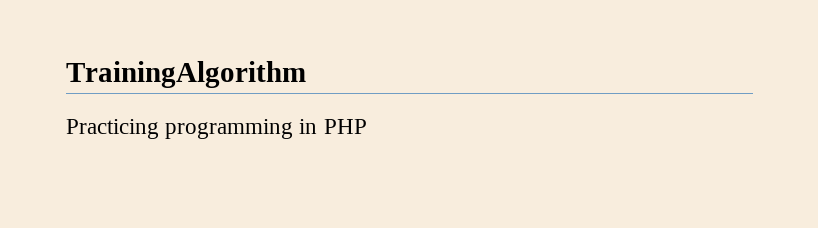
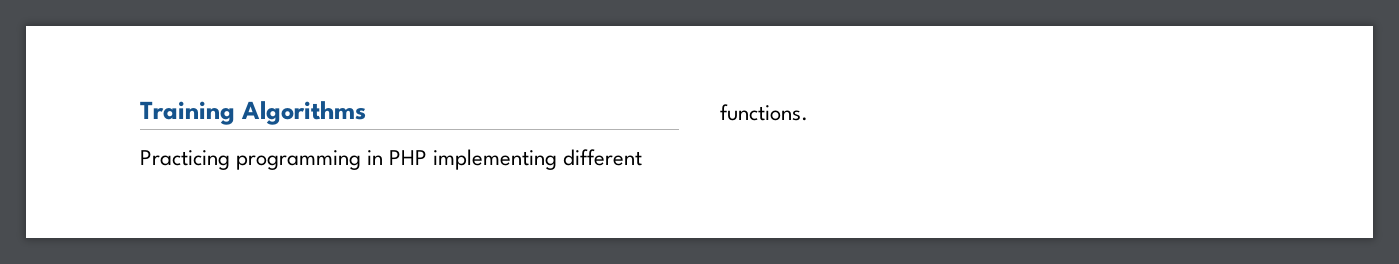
- TrainingAlgorithm
+ Training Algorithms
- Practicing programming in PHP
+ Practicing programming in PHP implementing different functions.

